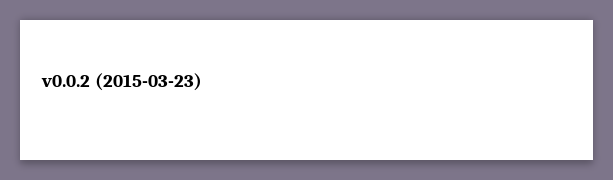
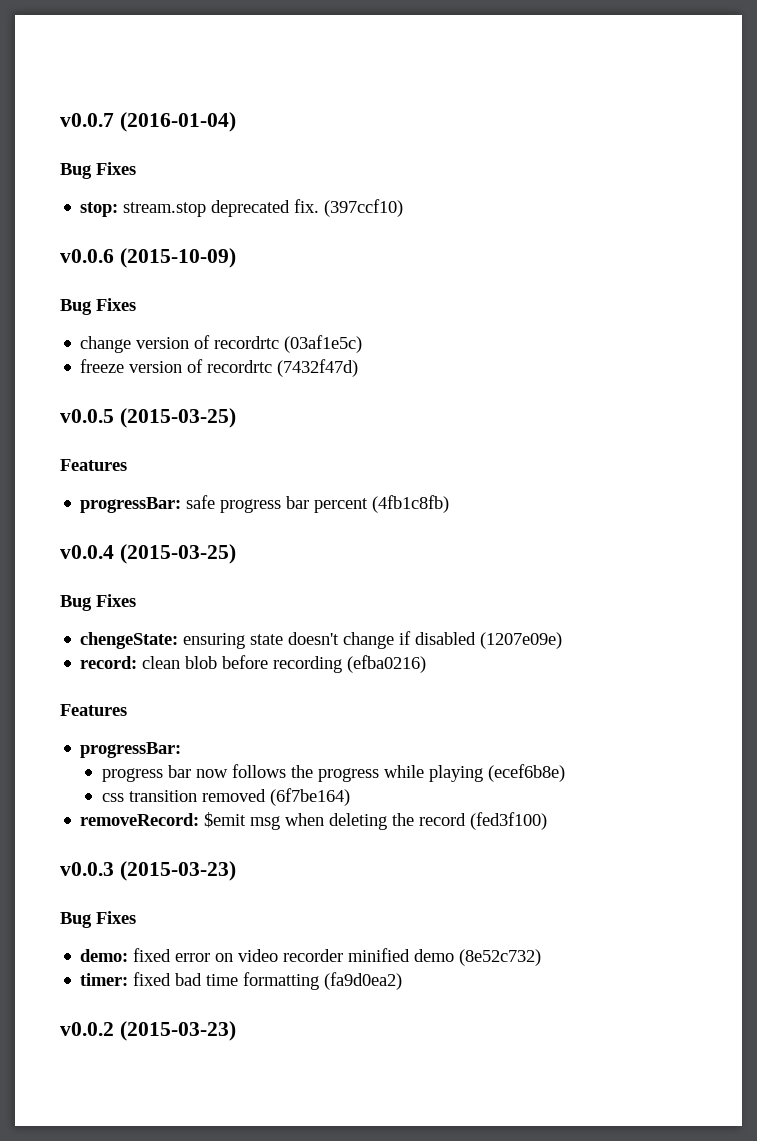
+ v0.0.7 (2016-01-04)
+ Bug Fixes
+ stop: stream.stop deprecated fix. (397ccf10)
+ v0.0.6 (2015-10-09)
+ Bug Fixes
+ change version of recordrtc (03af1e5c)
+ freeze version of recordrtc (7432f47d)
+ v0.0.5 (2015-03-25)
+ Features
+ progressBar: safe progress bar percent (4fb1c8fb)
+ v0.0.4 (2015-03-25)
+ Bug Fixes
+ chengeState: ensuring state doesn't change if disabled (1207e09e)
+ record: clean blob before recording (efba0216)
+ Features
+ progressBar:
+ progress bar now follows the progress while playing (ecef6b8e)
+ css transition removed (6f7be164)
+ removeRecord: $emit msg when deleting the record (fed3f100)
+ v0.0.3 (2015-03-23)
+ Bug Fixes
+ demo: fixed error on video recorder minified demo (8e52c732)
+ timer: fixed bad time formatting (fa9d0ea2)

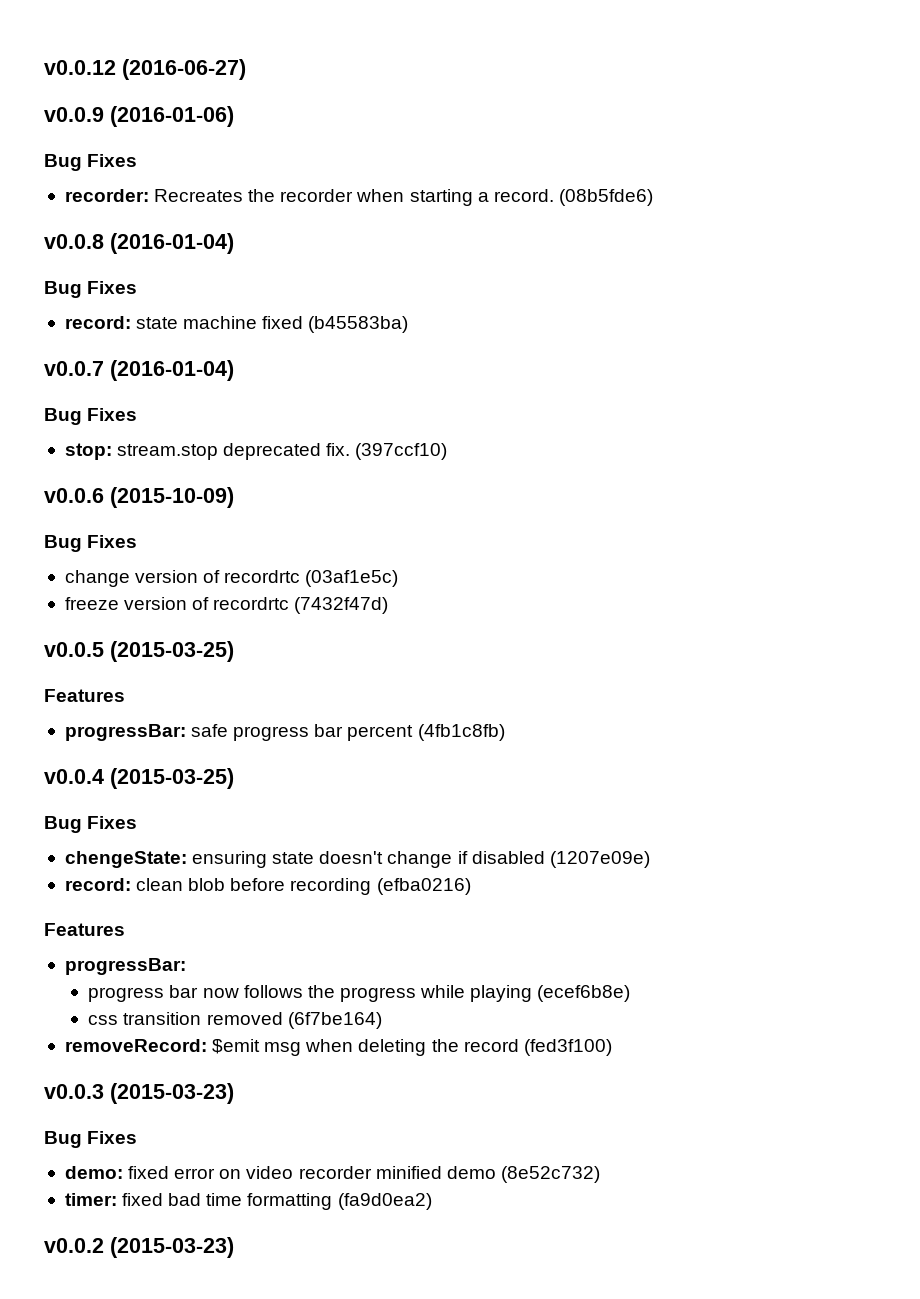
+ v0.0.12 (2016-06-27)
+ v0.0.9 (2016-01-06)
+ Bug Fixes
+ recorder: Recreates the recorder when starting a record. (08b5fde6)
+ v0.0.8 (2016-01-04)
+ Bug Fixes
+ record: state machine fixed (b45583ba)

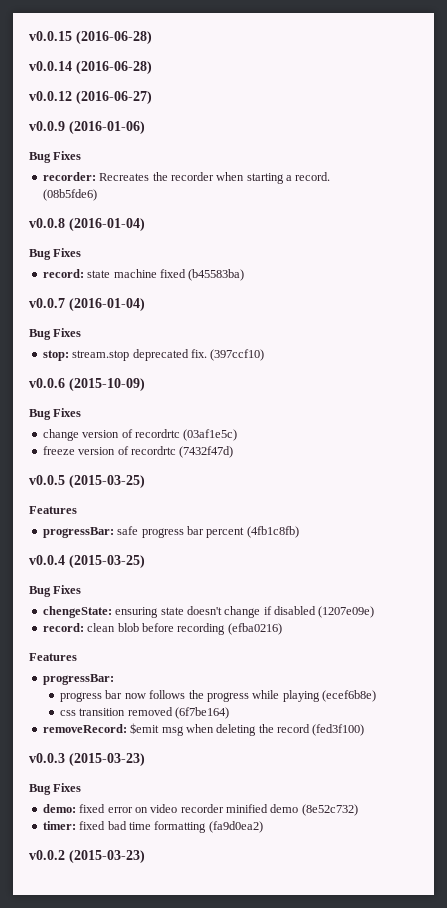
+ v0.0.15 (2016-06-28)
+ v0.0.14 (2016-06-28)

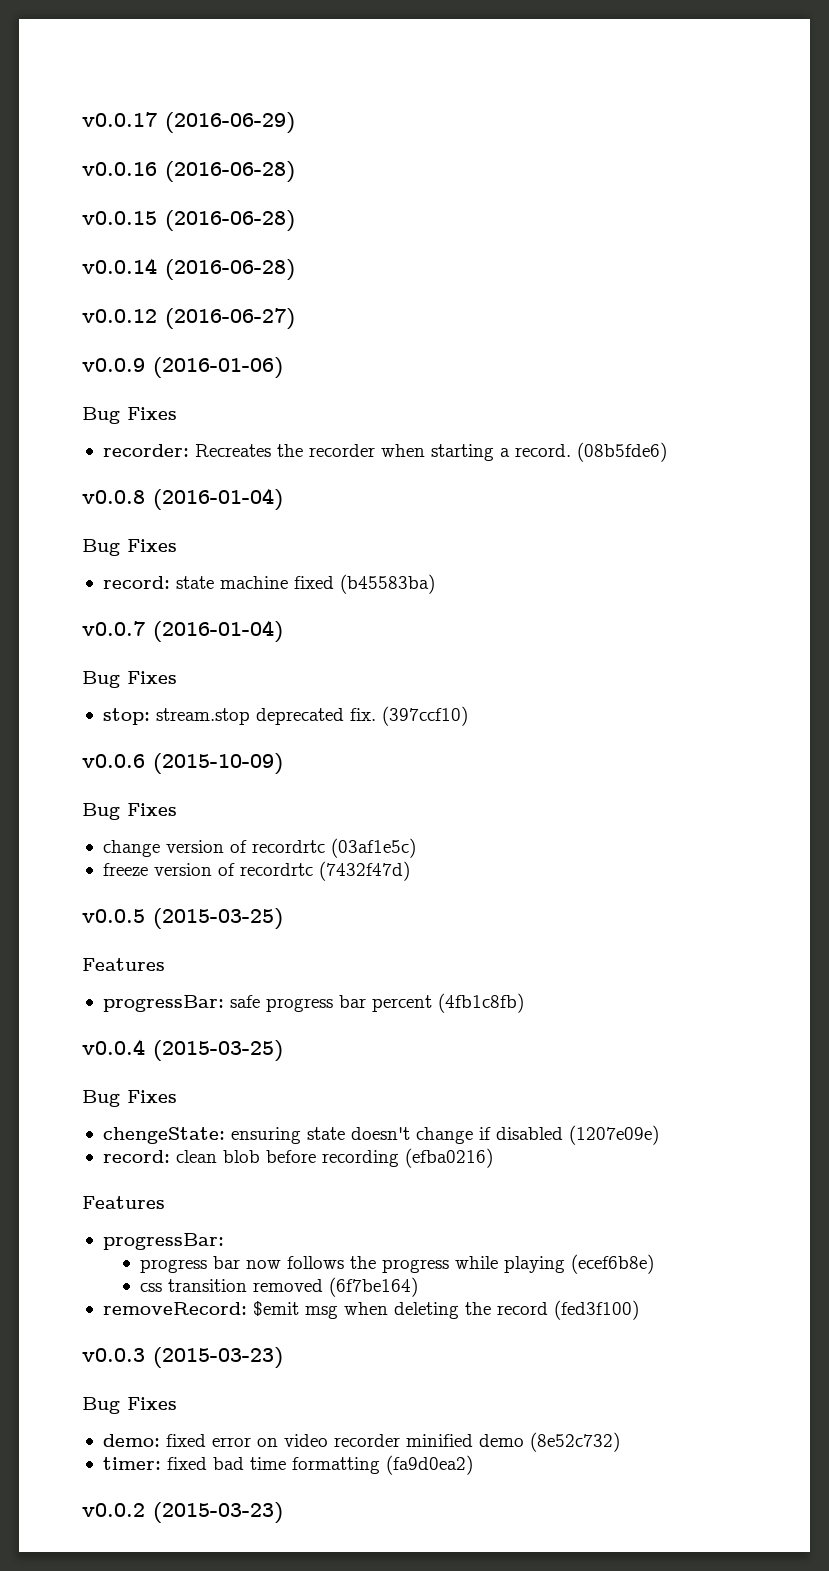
+ v0.0.17 (2016-06-29)
+ v0.0.16 (2016-06-28)

